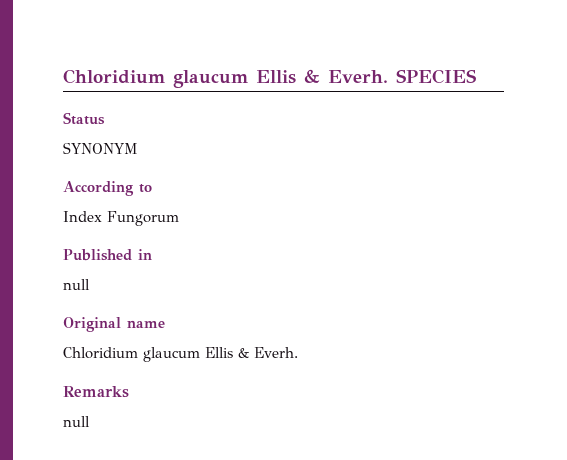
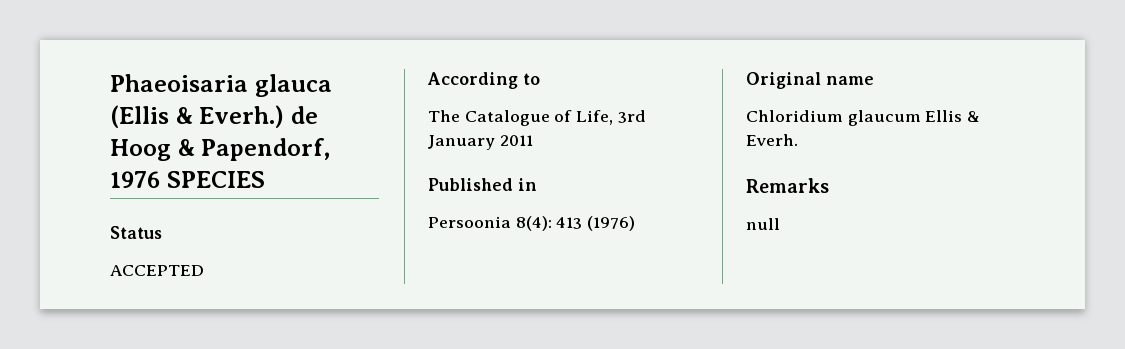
- Chloridium glaucum Ellis & Everh. SPECIES
+ Phaeoisaria glauca (Ellis & Everh.) de Hoog & Papendorf, 1976 SPECIES
- SYNONYM
+ ACCEPTED
- Index Fungorum
+ The Catalogue of Life, 3rd January 2011
  Published in
- null
+ Persoonia 8(4): 413 (1976)

